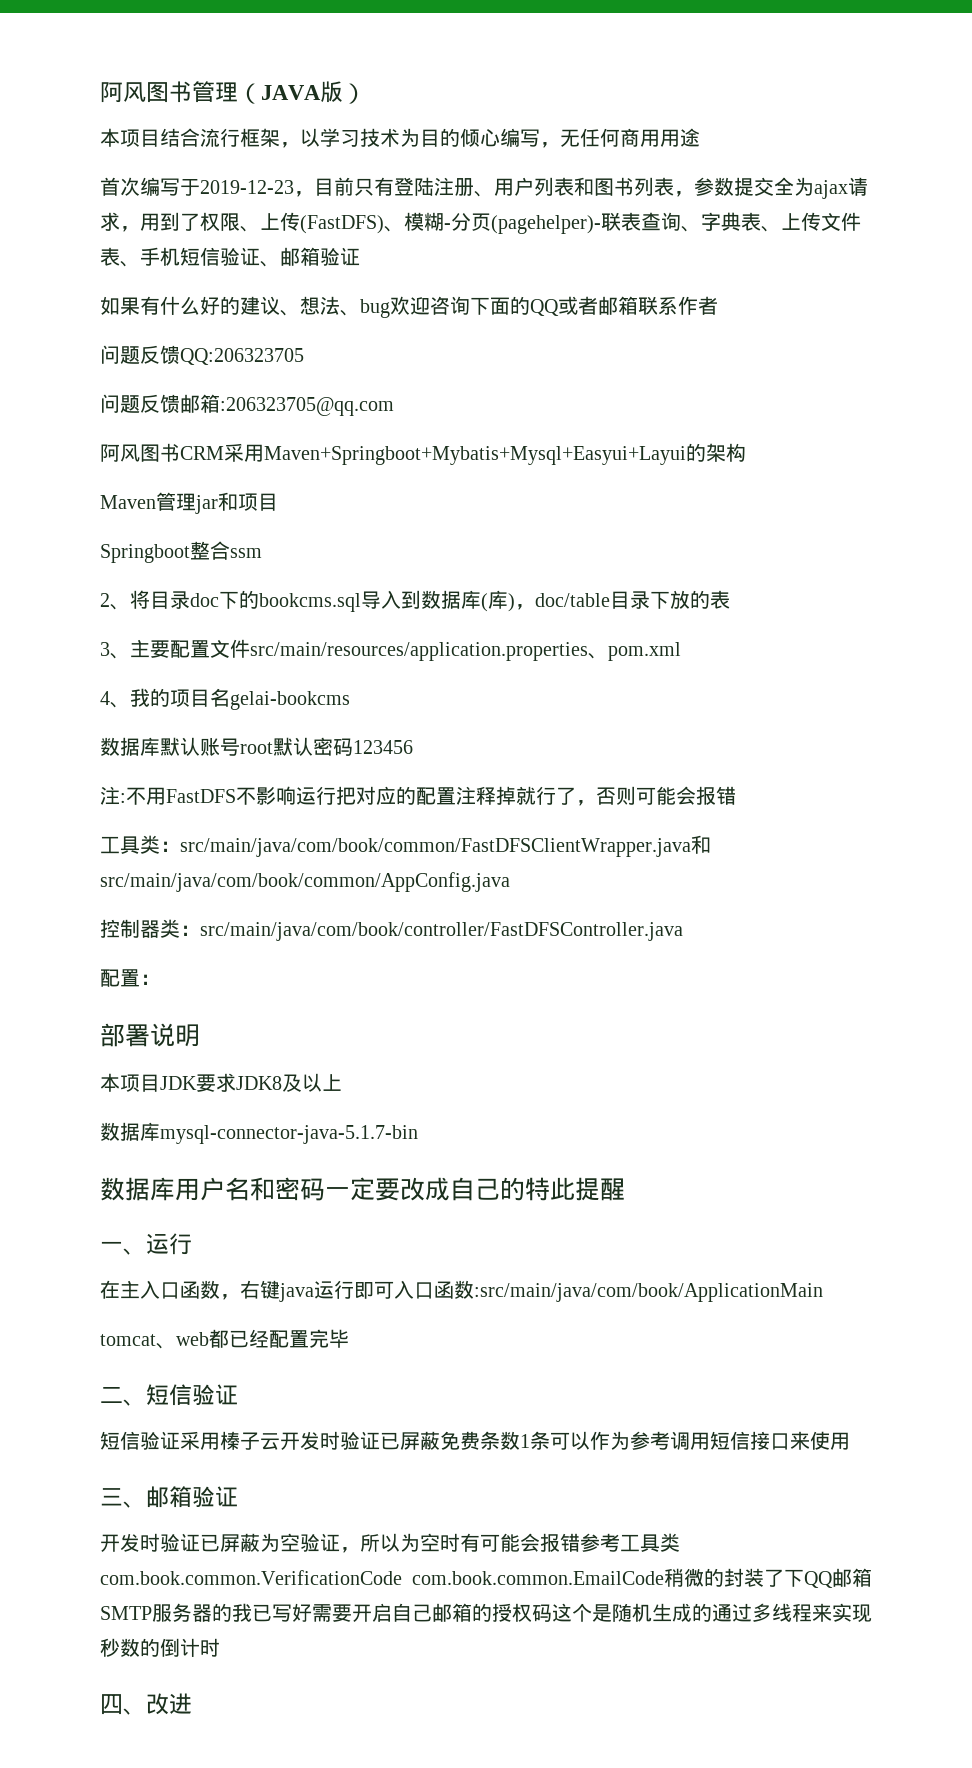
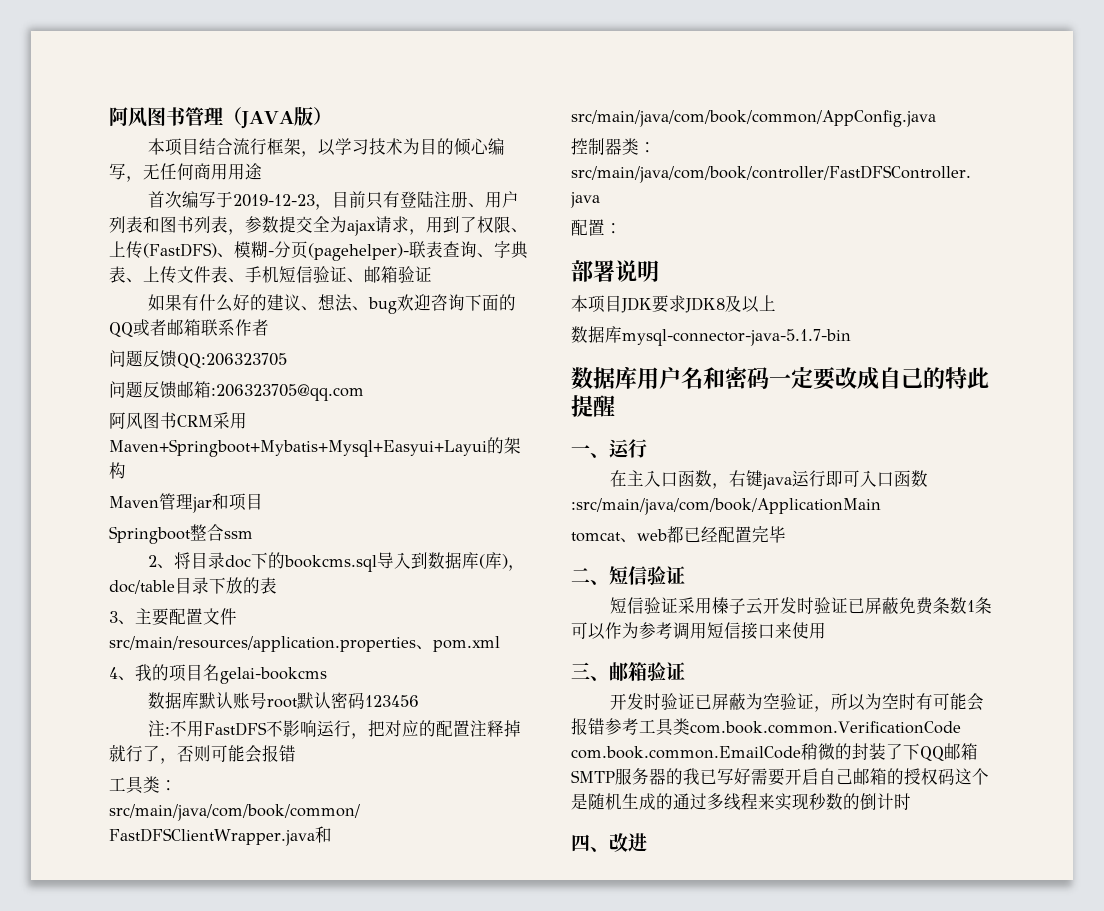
- 注:不用FastDFS不影响运行把对应的配置注释掉就行了，否则可能会报错
+ 注:不用FastDFS不影响运行，把对应的配置注释掉就行了，否则可能会报错

